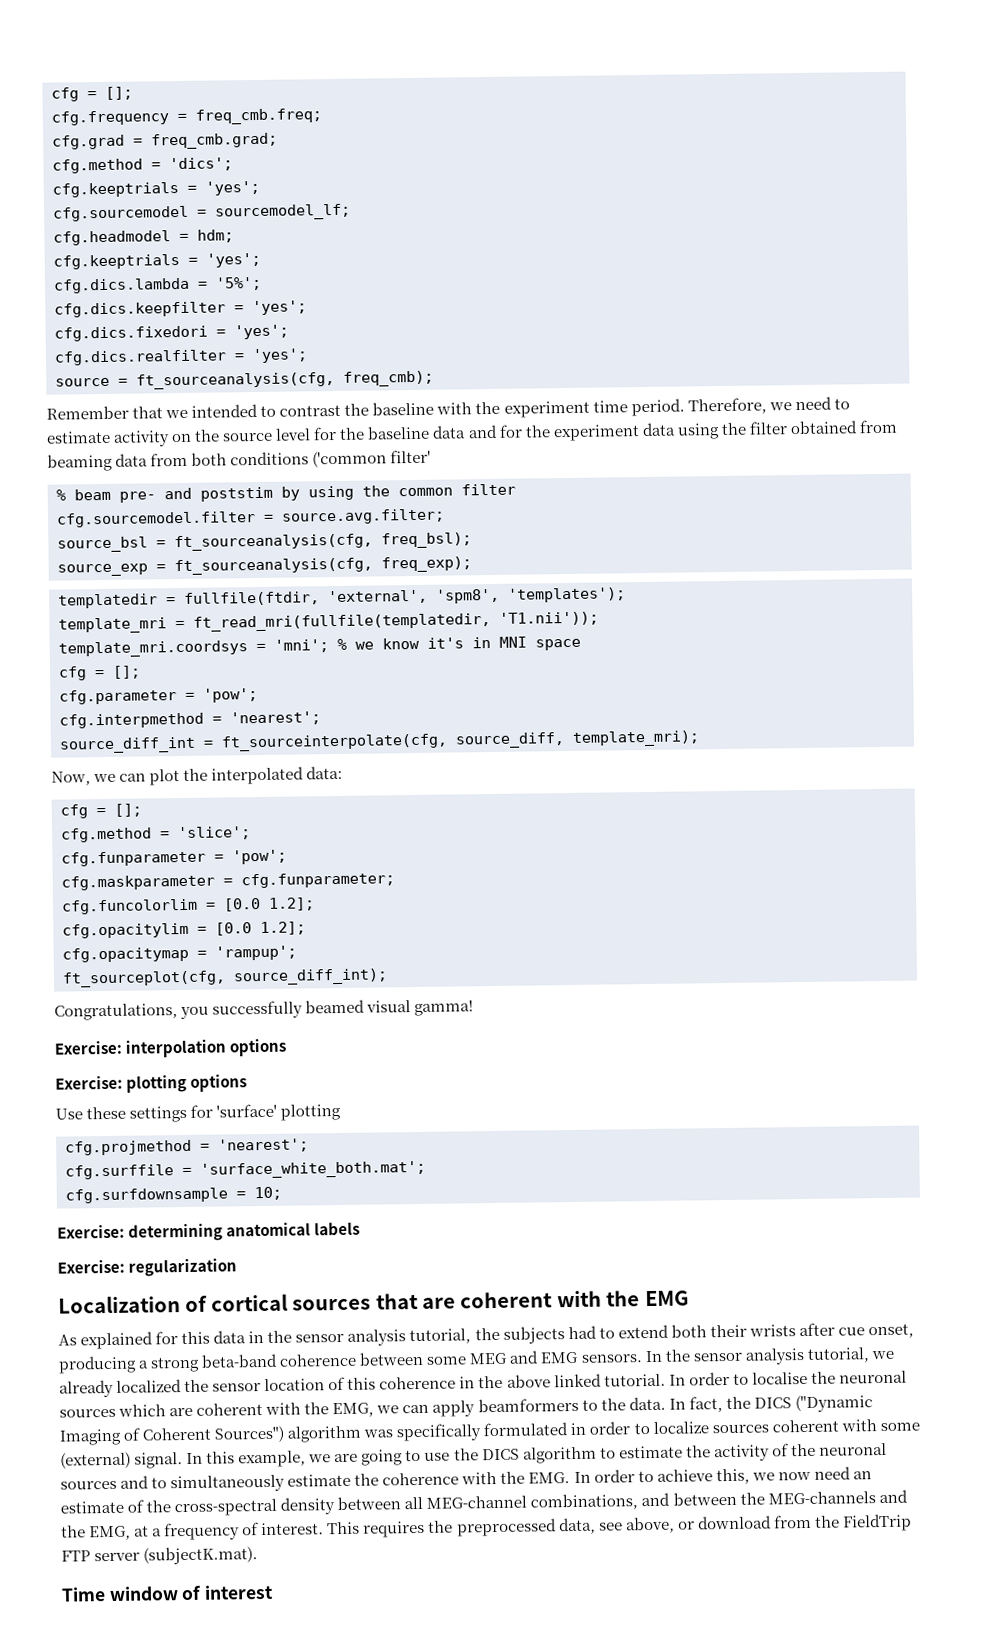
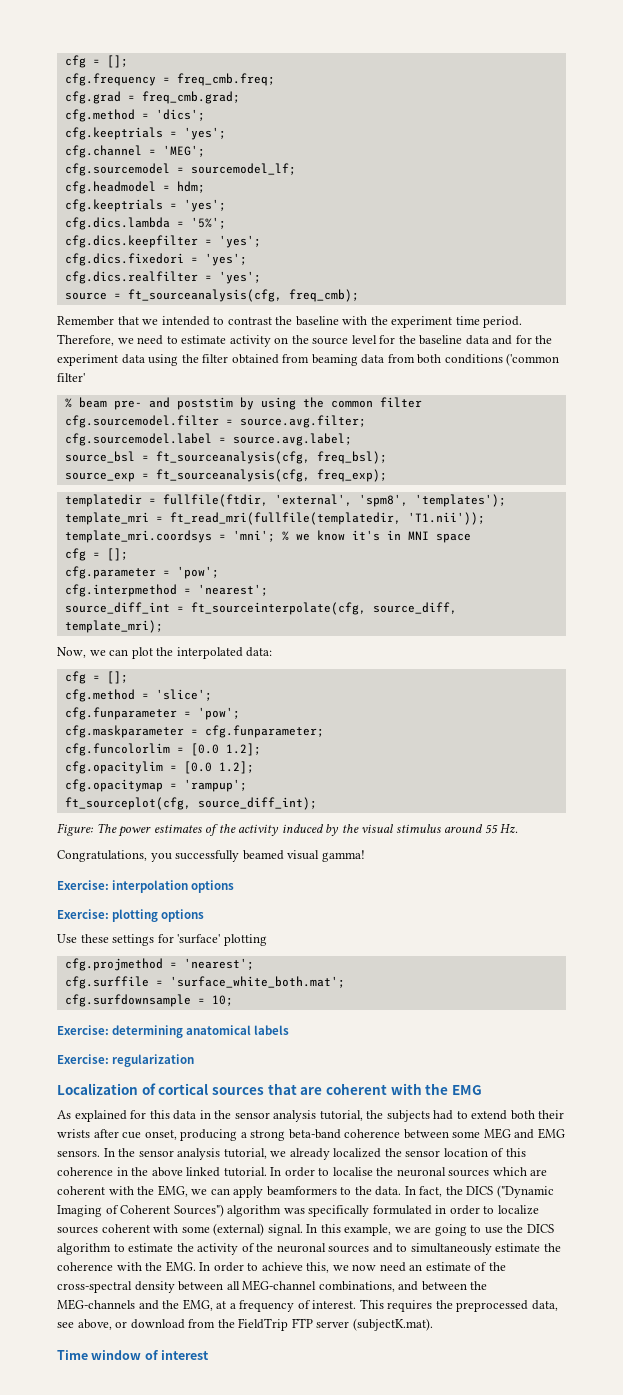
+ cfg.channel = 'MEG';
+ cfg.sourcemodel.label = source.avg.label;
+ Figure: The power estimates of the activity induced by the visual stimulus around 55 Hz.

